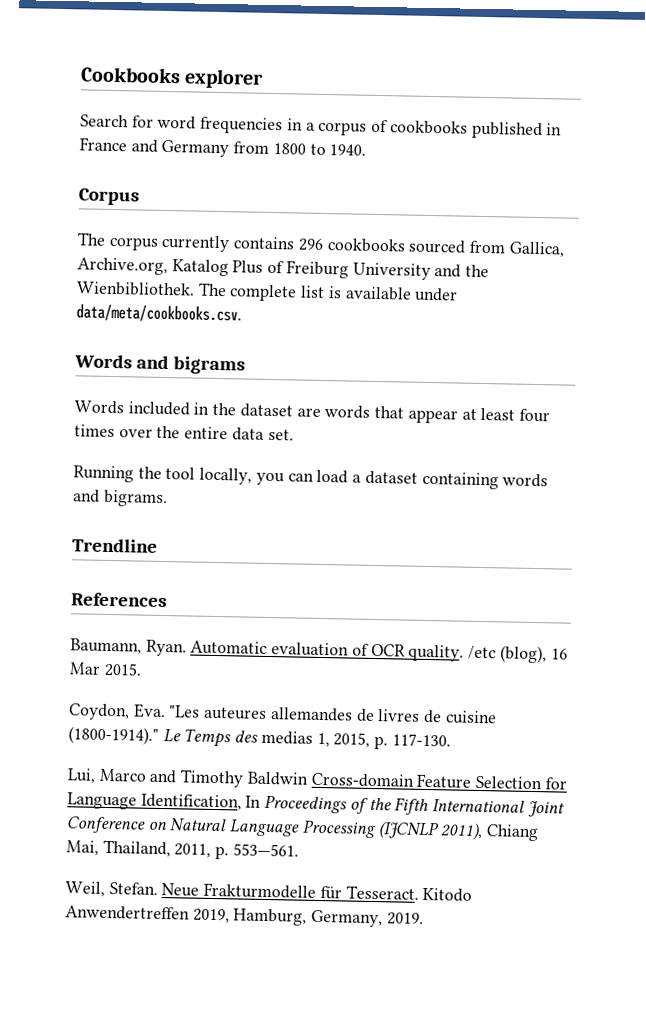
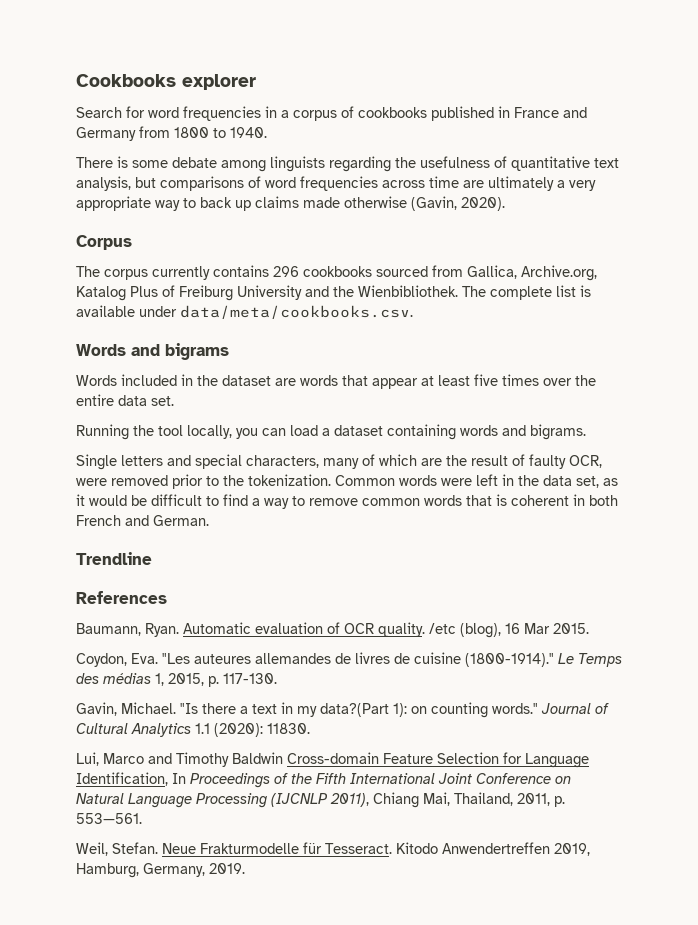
+ There is some debate among linguists regarding the usefulness of quantitative text analysis, but comparisons of word frequencies across time are ultimately a very appropriate way to back up claims made otherwise (Gavin, 2020).
- Words included in the dataset are words that appear at least four times over the entire data set.
+ Words included in the dataset are words that appear at least five times over the entire data set.
+ Single letters and special characters, many of which are the result of faulty OCR, were removed prior to the tokenization. Common words were left in the data set, as it would be difficult to find a way to remove common words that is coherent in both French and German.
- Le Temps des medias 1, 2015, p. 117-130.
+ Le Temps des médias 1, 2015, p. 117-130.
+ Gavin, Michael. "Is there a text in my data?(Part 1): on counting words." Journal of Cultural Analytics 1.1 (2020): 11830.

